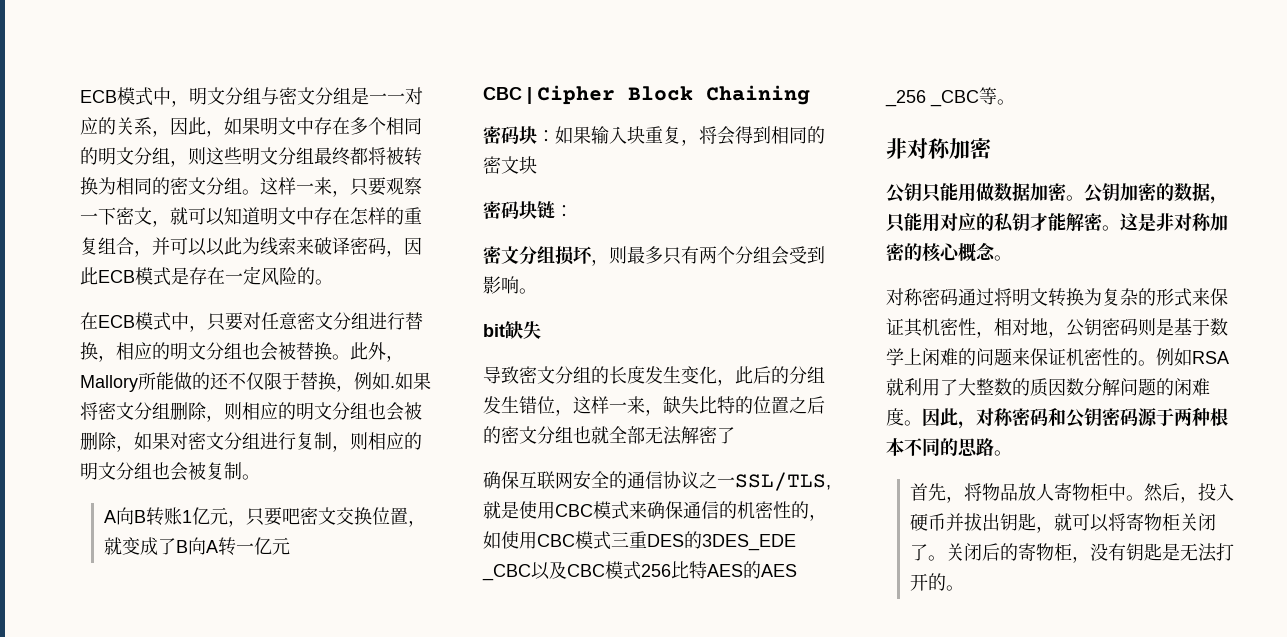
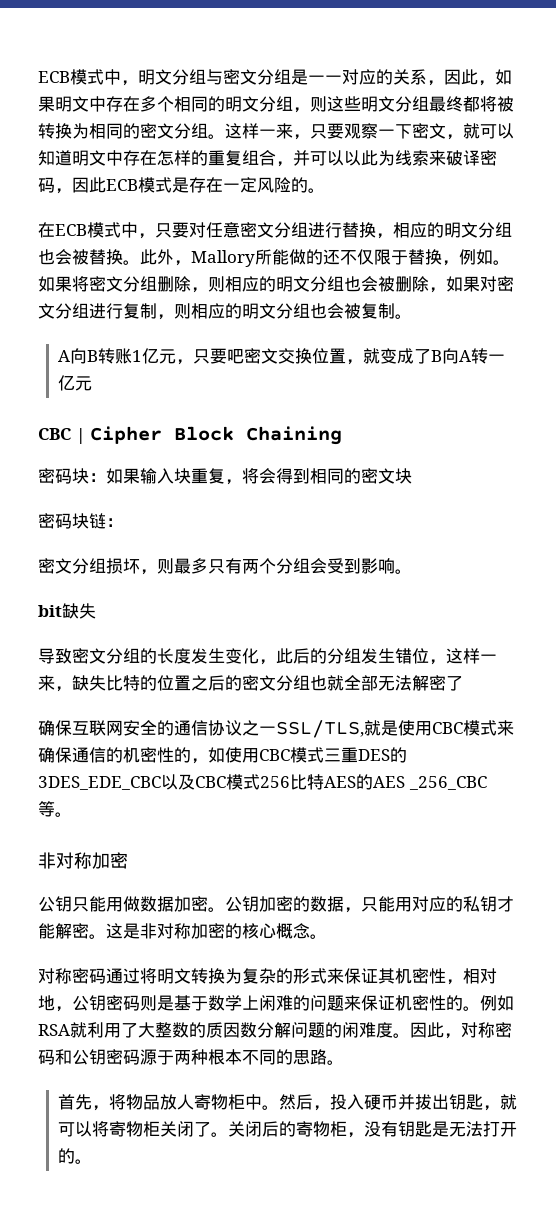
- 此外，Mallory所能做的还不仅限于替换，例如.
+ 此外，Mallory所能做的还不仅限于替换，例如。
- 确保互联网安全的通信协议之一SSL/TLS,就是使用CBC模式来确保通信的机密性的，如使用CBC模式三重DES的3DES_EDE _CBC以及CBC模式256比特AES的AES _256 _CBC等。
+ 确保互联网安全的通信协议之一SSL/TLS,就是使用CBC模式来确保通信的机密性的，如使用CBC模式三重DES的3DES_EDE_CBC以及CBC模式256比特AES的AES _256_CBC等。

